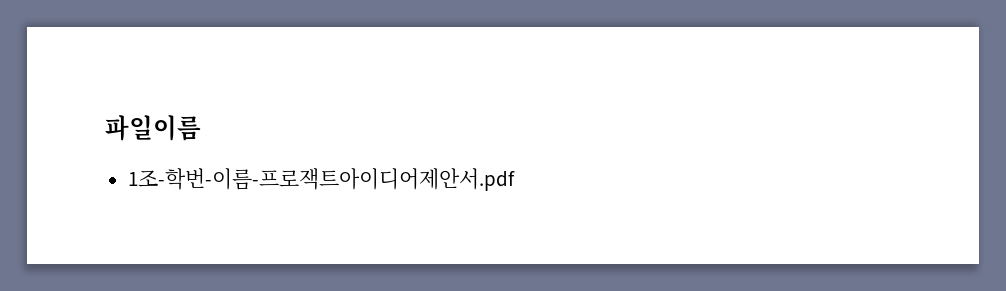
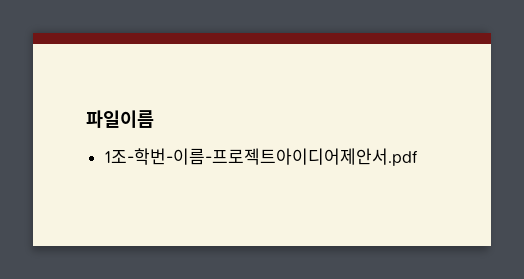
- 1조-학번-이름-프로잭트아이디어제안서.pdf
+ 1조-학번-이름-프로젝트아이디어제안서.pdf

